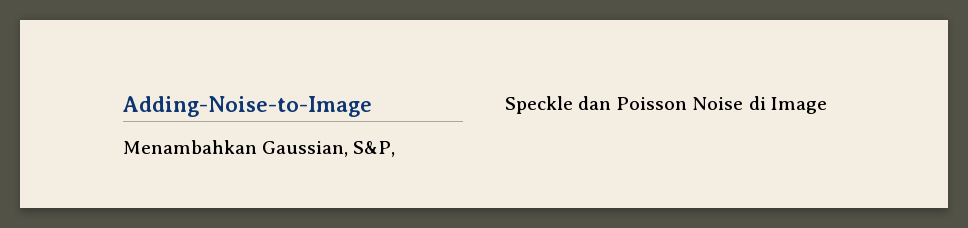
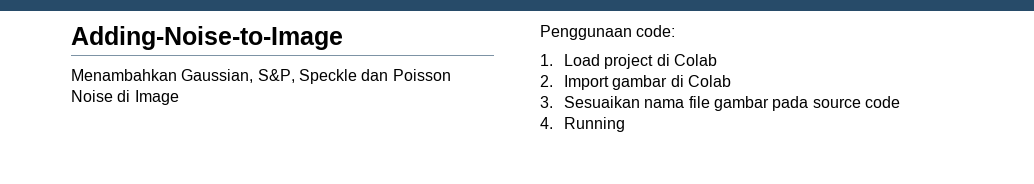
+ Penggunaan code:
+ 1. Load project di Colab
+ 2. Import gambar di Colab
+ 3. Sesuaikan nama file gambar pada source code
+ 4. Running

